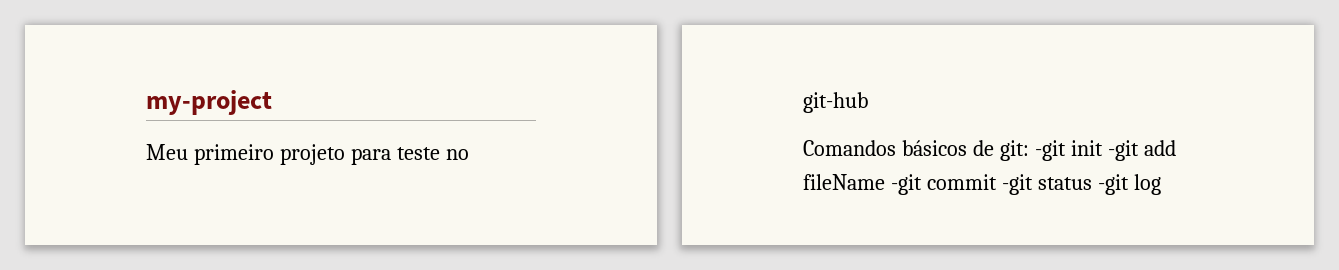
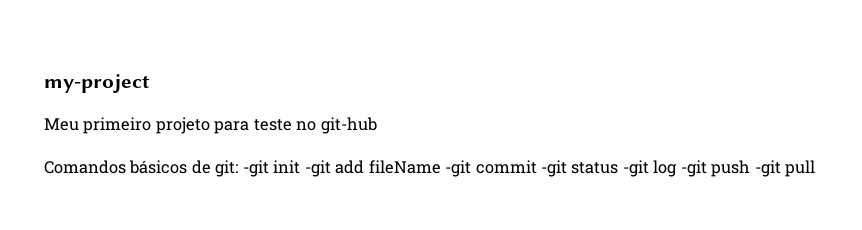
- Comandos básicos de git: -git init -git add fileName -git commit -git status -git log
+ Comandos básicos de git: -git init -git add fileName -git commit -git status -git log -git push -git pull

